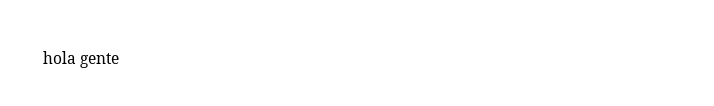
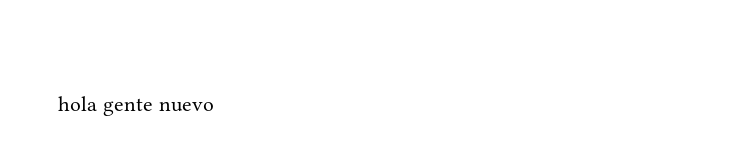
- hola gente
+ hola gente nuevo

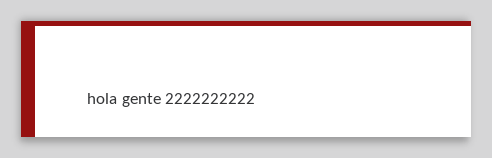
- hola gente nuevo
+ hola gente 2222222222

